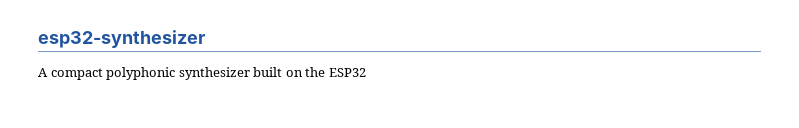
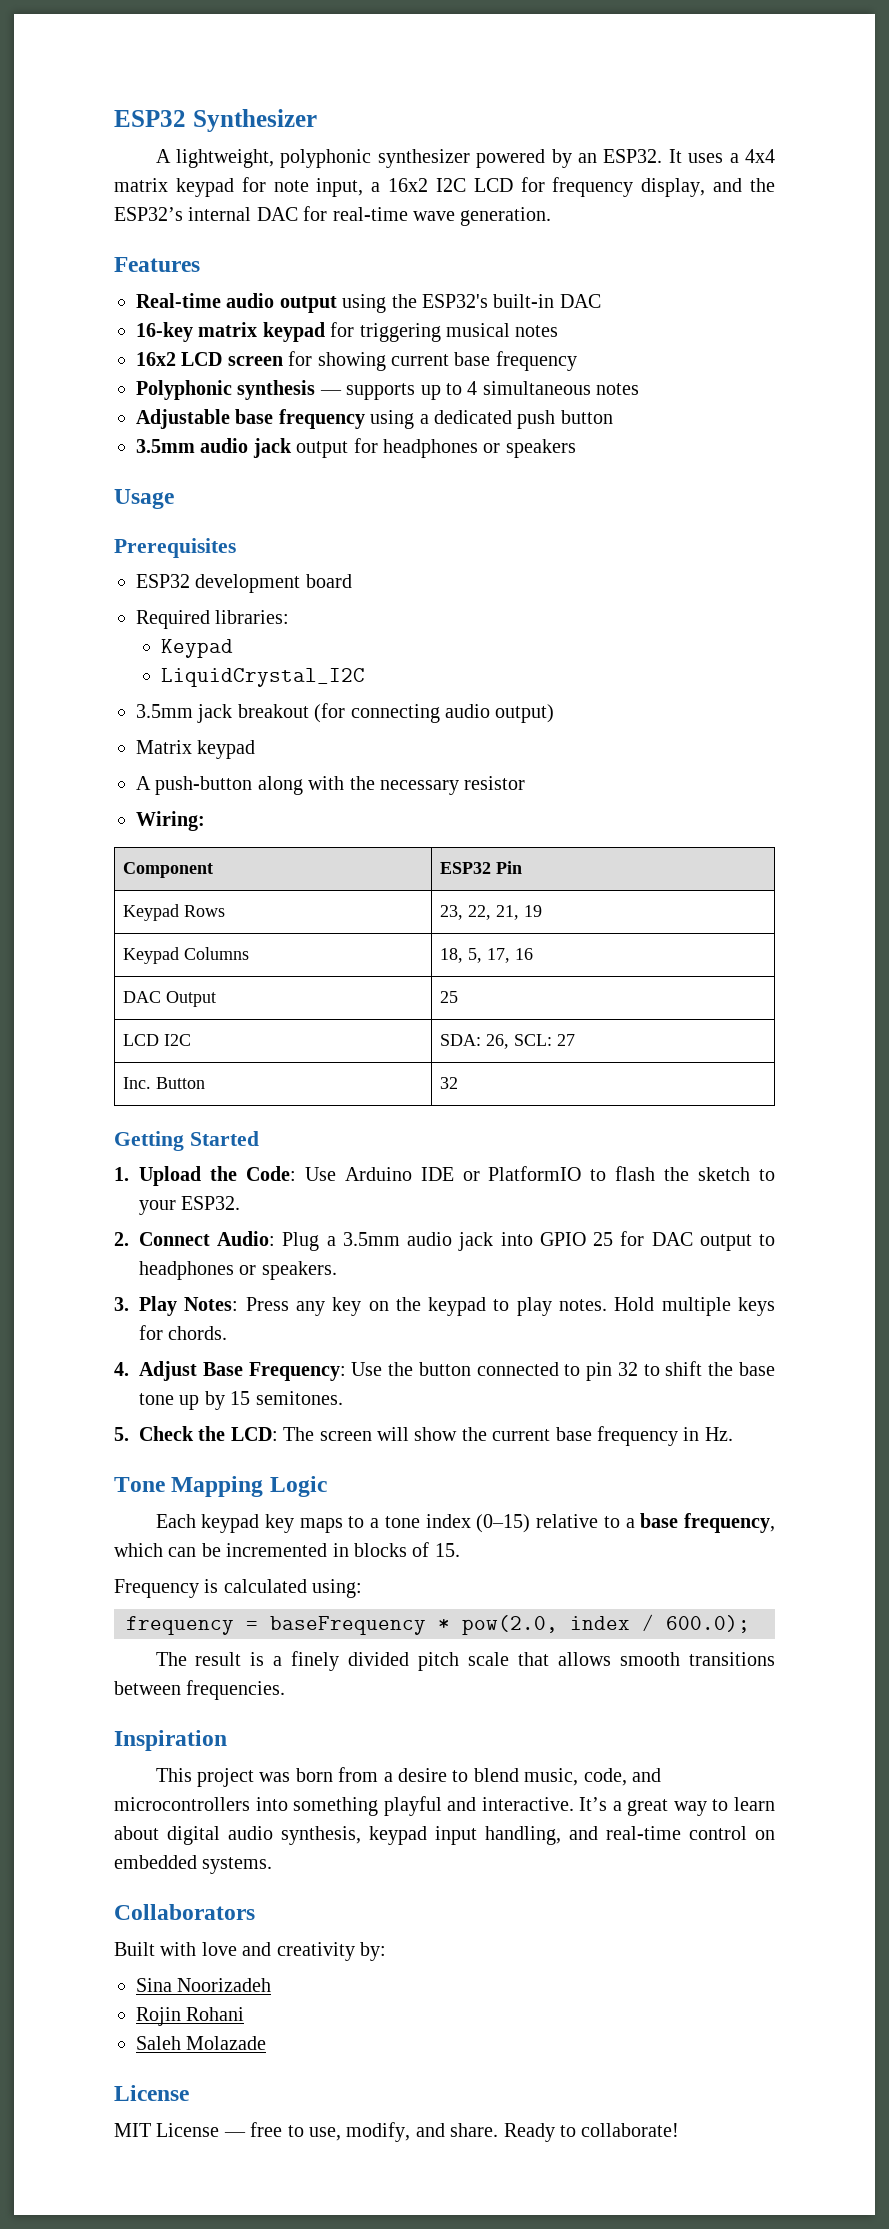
- esp32-synthesizer
- A compact polyphonic synthesizer built on the ESP32
+ ESP32 Synthesizer
+ A lightweight, polyphonic synthesizer powered by an ESP32. It uses a 4x4 matrix keypad for note input, a 16x2 I2C LCD for frequency display, and the ESP32’s internal DAC for real-time wave generation.
+ Features
+ Real-time audio output using the ESP32's built-in DAC
+ 16-key matrix keypad for triggering musical notes
+ 16x2 LCD screen for showing current base frequency
+ Polyphonic synthesis — supports up to 4 simultaneous notes
+ Adjustable base frequency using a dedicated push button
+ 3.5mm audio jack output for headphones or speakers
+ Usage
+ Prerequisites
+ ESP32 development board
+ Required libraries:
+ Keypad
+ LiquidCrystal_I2C
+ 3.5mm jack breakout (for connecting audio output)
+ Matrix keypad
+ A push-button along with the necessary resistor
+ Wiring:
+ Component | ESP32 Pin
+ Keypad Rows | 23, 22, 21, 19
+ Keypad Columns | 18, 5, 17, 16
+ DAC Output | 25
+ LCD I2C | SDA: 26, SCL: 27
+ Inc. Button | 32
+ Getting Started
+ 1. Upload the Code: Use Arduino IDE or PlatformIO to flash the sketch to your ESP32.
+ 2. Connect Audio: Plug a 3.5mm audio jack into GPIO 25 for DAC output to headphones or speakers.
+ 3. Play Notes: Press any key on the keypad to play notes. Hold multiple keys for chords.
+ 4. Adjust Base Frequency: Use the button connected to pin 32 to shift the base tone up by 15 semitones.
+ 5. Check the LCD: The screen will show the current base frequency in Hz.
+ Tone Mapping Logic
+ Each keypad key maps to a tone index (0–15) relative to a base frequency, which can be incremented in blocks of 15.
+ Frequency is calculated using:
+ frequency = baseFrequency * pow(2.0, index / 600.0);
+ The result is a finely divided pitch scale that allows smooth transitions between frequencies.
+ Inspiration
+ This project was born from a desire to blend music, code, and microcontrollers into something playful and interactive. It’s a great way to learn about digital audio synthesis, keypad input handling, and real-time control on embedded systems.
+ Collaborators
+ Built with love and creativity by:
+ Sina Noorizadeh
+ Rojin Rohani
+ Saleh Molazade
+ License
+ MIT License — free to use, modify, and share. Ready to collaborate!

